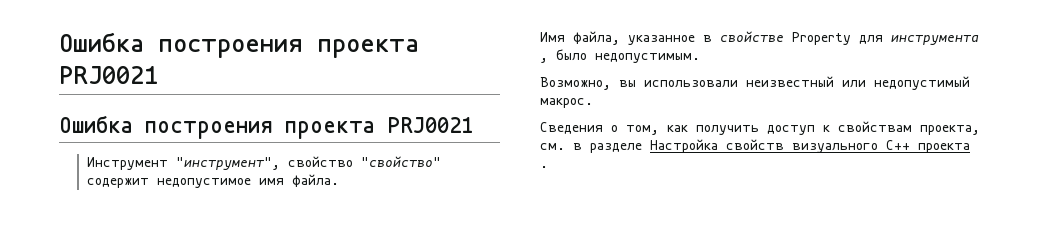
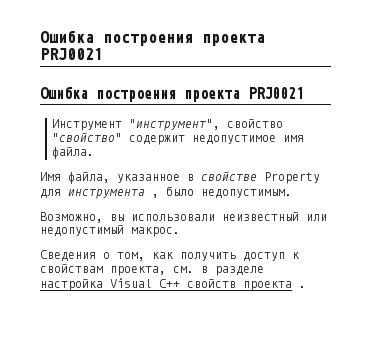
- Сведения о том, как получить доступ к свойствам проекта, см. в разделе Настройка свойств визуального C++ проекта .
+ Сведения о том, как получить доступ к свойствам проекта, см. в разделе настройка Visual C++ свойств проекта .

